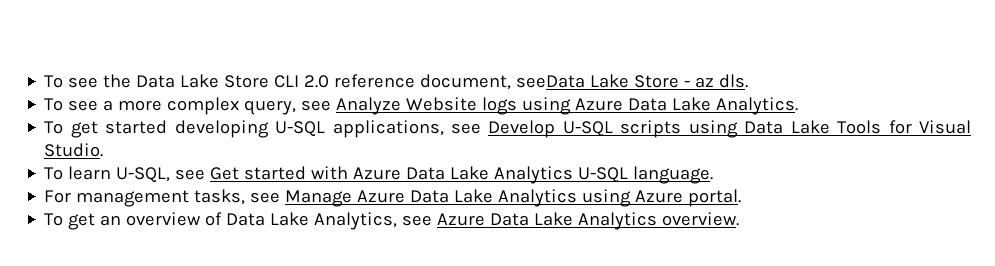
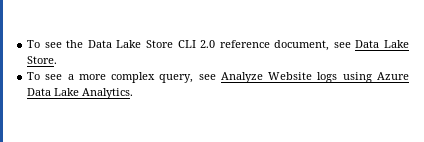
- To see the Data Lake Store CLI 2.0 reference document, seeData Lake Store - az dls.
+ To see the Data Lake Store CLI 2.0 reference document, see Data Lake Store.
- To get started developing U-SQL applications, see Develop U-SQL scripts using Data Lake Tools for Visual Studio.
- To learn U-SQL, see Get started with Azure Data Lake Analytics U-SQL language.
- For management tasks, see Manage Azure Data Lake Analytics using Azure portal.
- To get an overview of Data Lake Analytics, see Azure Data Lake Analytics overview.

